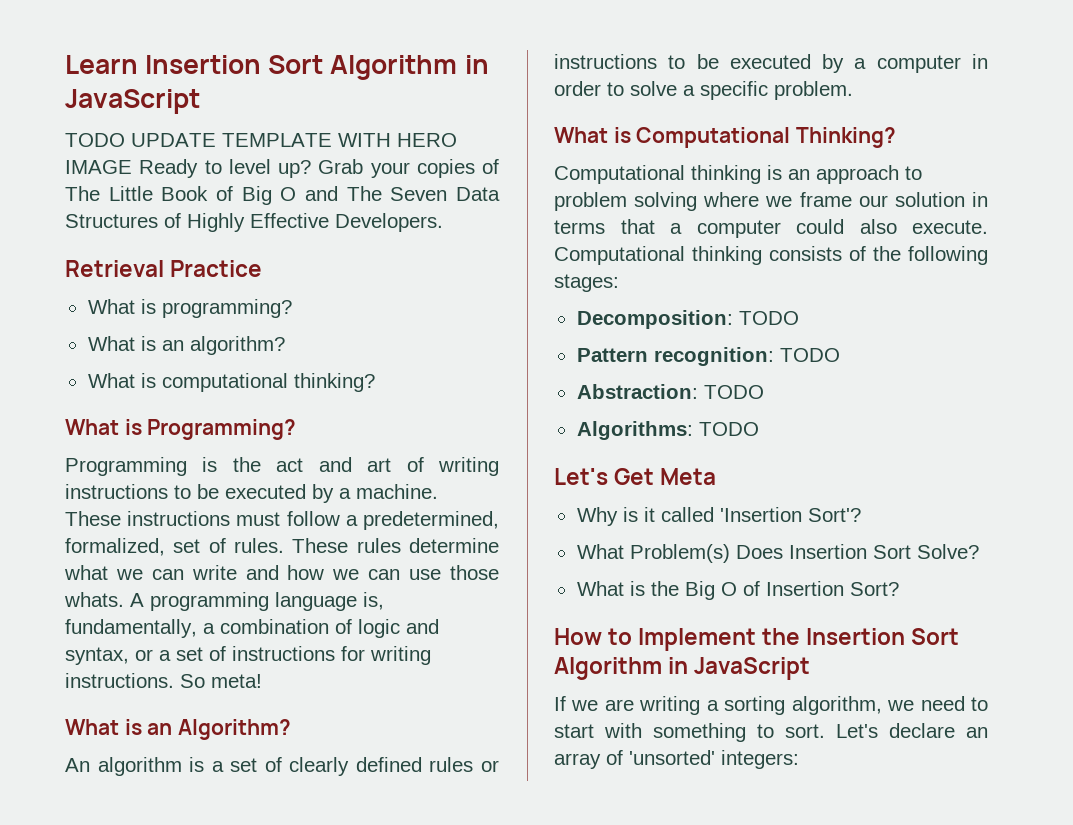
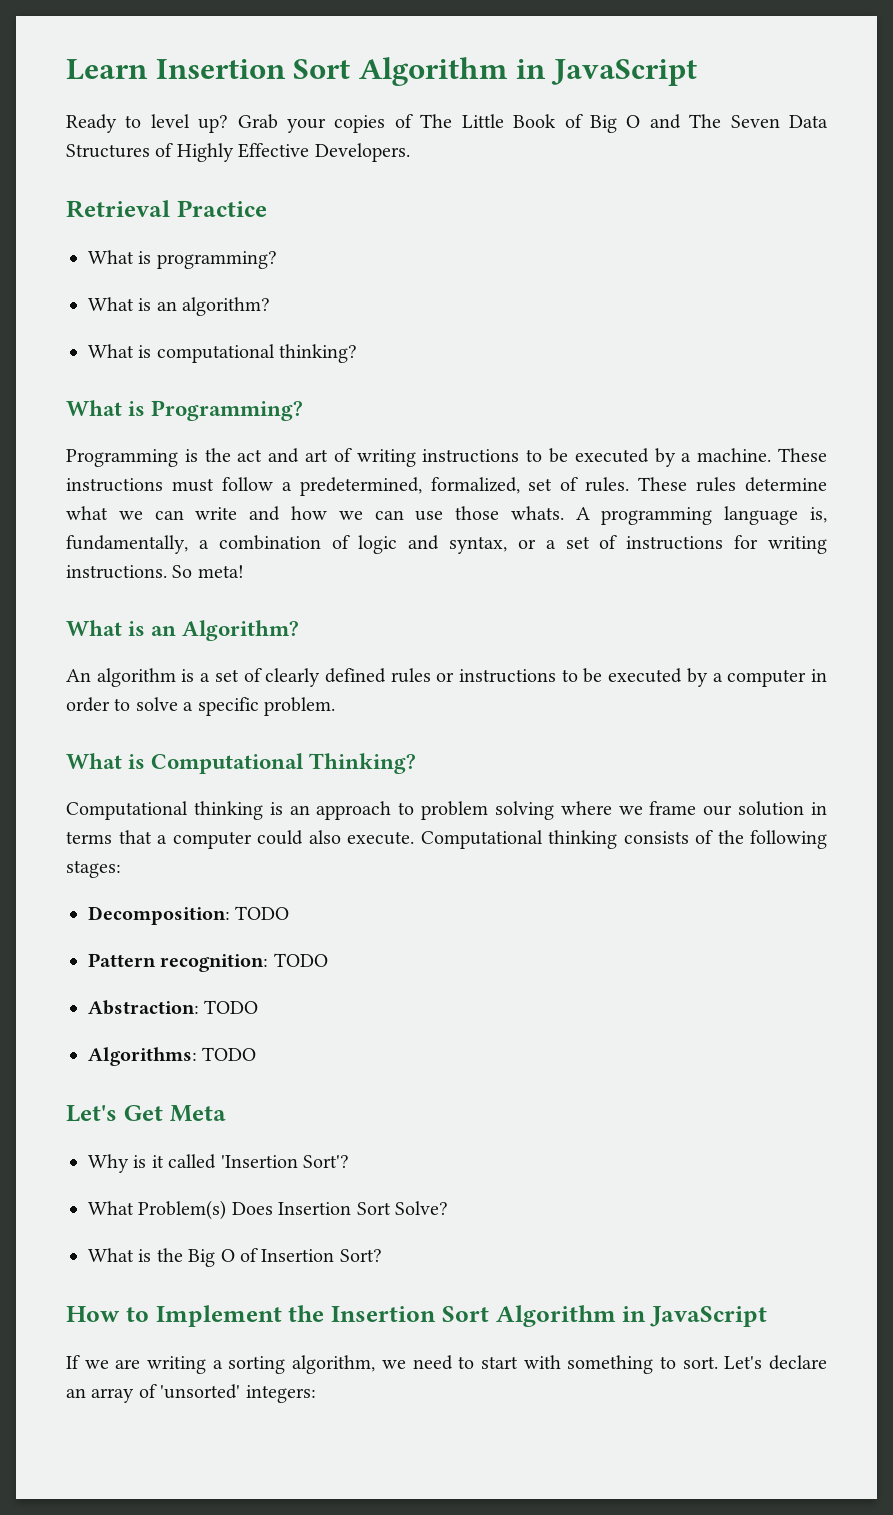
- TODO UPDATE TEMPLATE WITH HERO IMAGE Ready to level up?
+ Ready to level up?

